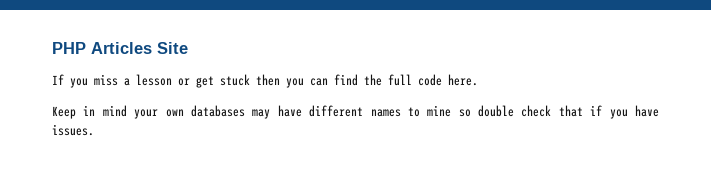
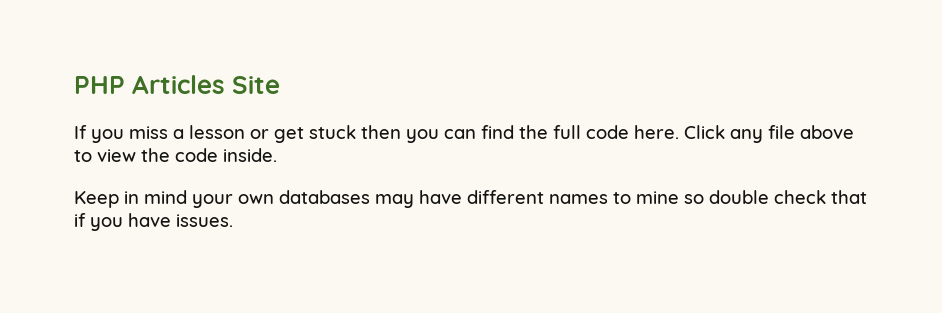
+ Click any file above to view the code inside.

